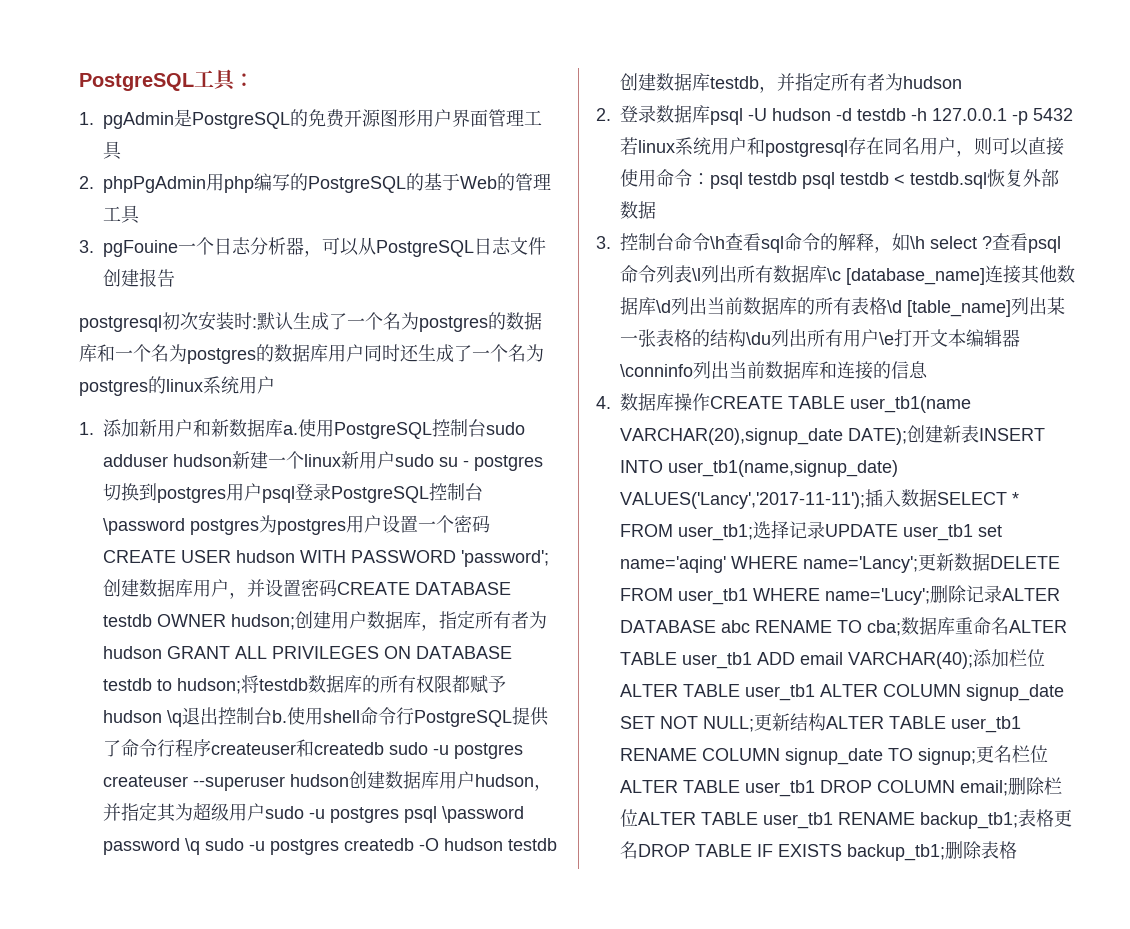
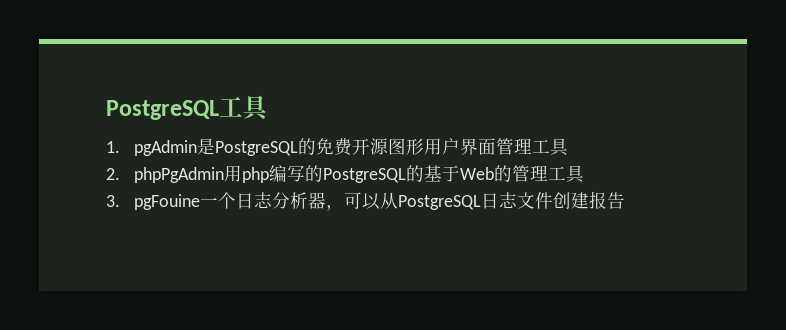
- PostgreSQL工具：
+ PostgreSQL工具
- postgresql初次安装时:默认生成了一个名为postgres的数据库和一个名为postgres的数据库用户同时还生成了一个名为postgres的linux系统用户
- 1.添加新用户和新数据库a.使用PostgreSQL控制台sudo adduser hudson新建一个linux新用户sudo su - postgres切换到postgres用户psql登录PostgreSQL控制台\password postgres为postgres用户设置一个密码CREATE USER hudson WITH PASSWORD 'password';创建数据库用户，并设置密码CREATE DATABASE testdb OWNER hudson;创建用户数据库，指定所有者为hudson GRANT ALL PRIVILEGES ON DATABASE testdb to hudson;将testdb数据库的所有权限都赋予hudson \q退出控制台b.使用shell命令行PostgreSQL提供了命令行程序createuser和createdb sudo -u postgres createuser --superuser hudson创建数据库用户hudson，并指定其为超级用户sudo -u postgres psql \password password \q sudo -u postgres createdb -O hudson testdb创建数据库testdb，并指定所有者为hudson
- 2.登录数据库psql -U hudson -d testdb -h 127.0.0.1 -p 5432若linux系统用户和postgresql存在同名用户，则可以直接使用命令：psql testdb psql testdb < testdb.sql恢复外部数据
- 3.控制台命令\h查看sql命令的解释，如\h select ?查看psql命令列表\l列出所有数据库\c [database_name]连接其他数据库\d列出当前数据库的所有表格\d [table_name]列出某一张表格的结构\du列出所有用户\e打开文本编辑器\conninfo列出当前数据库和连接的信息
- 4.数据库操作CREATE TABLE user_tb1(name VARCHAR(20),signup_date DATE);创建新表INSERT INTO user_tb1(name,signup_date) VALUES('Lancy','2017-11-11');插入数据SELECT * FROM user_tb1;选择记录UPDATE user_tb1 set name='aqing' WHERE name='Lancy';更新数据DELETE FROM user_tb1 WHERE name='Lucy';删除记录ALTER DATABASE abc RENAME TO cba;数据库重命名ALTER TABLE user_tb1 ADD email VARCHAR(40);添加栏位ALTER TABLE user_tb1 ALTER COLUMN signup_date SET NOT NULL;更新结构ALTER TABLE user_tb1 RENAME COLUMN signup_date TO signup;更名栏位ALTER TABLE user_tb1 DROP COLUMN email;删除栏位ALTER TABLE user_tb1 RENAME backup_tb1;表格更名DROP TABLE IF EXISTS backup_tb1;删除表格

